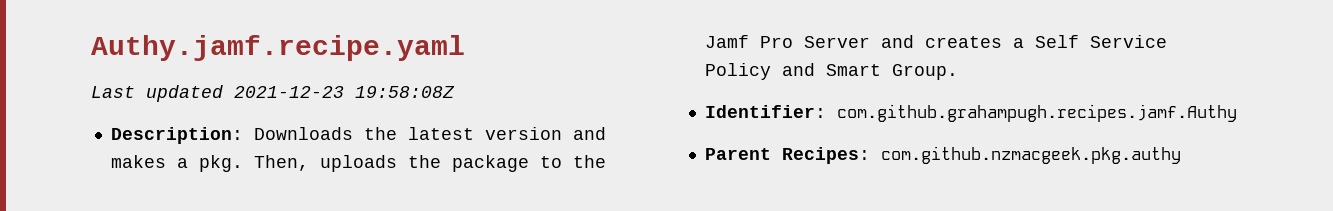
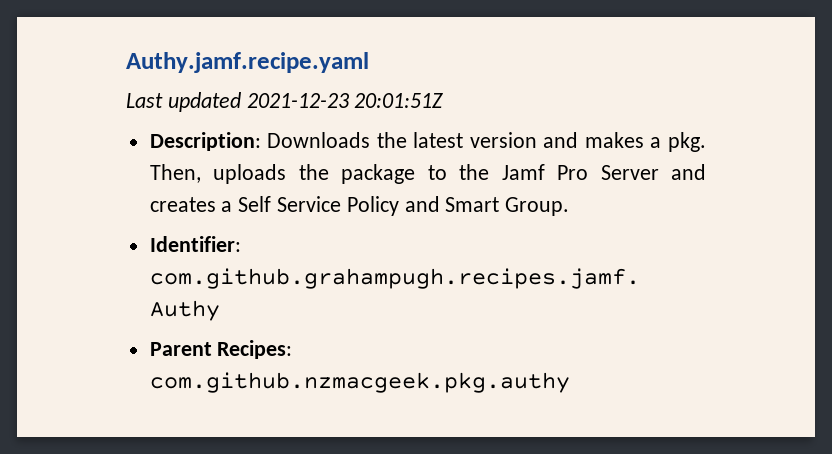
- Last updated 2021-12-23 19:58:08Z
+ Last updated 2021-12-23 20:01:51Z

